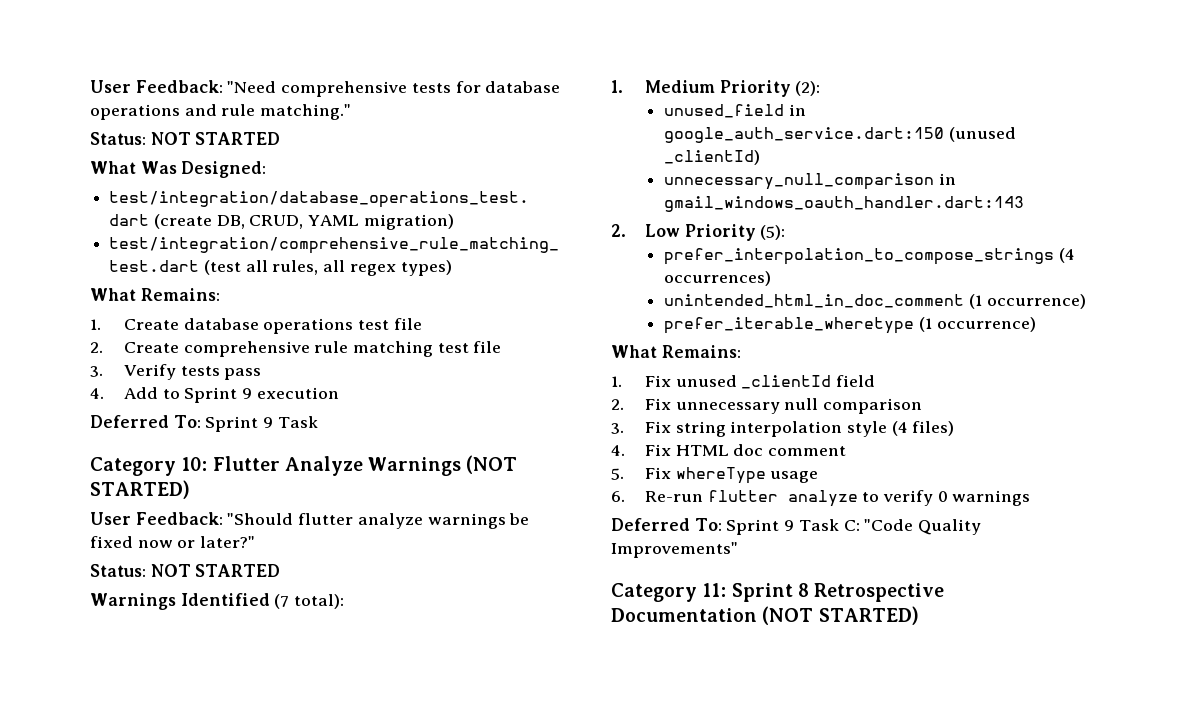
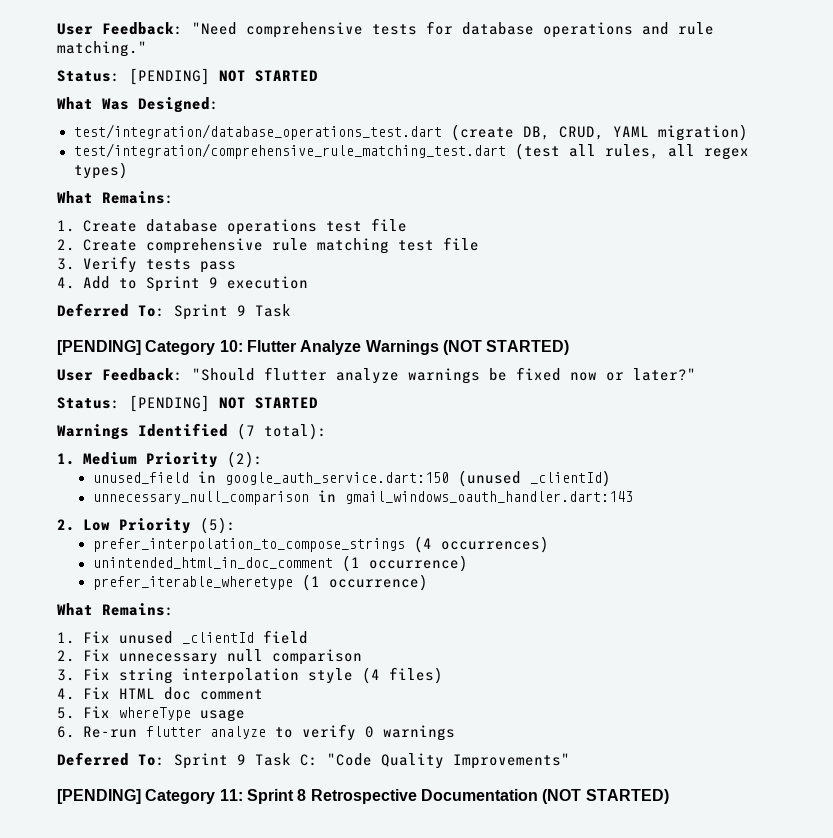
  User Feedback: "Need comprehensive tests for database operations and rule matching."
- Status: NOT STARTED
+ Status: [PENDING] NOT STARTED
- Category 10: Flutter Analyze Warnings (NOT STARTED)
+ [PENDING] Category 10: Flutter Analyze Warnings (NOT STARTED)
  User Feedback: "Should flutter analyze warnings be fixed now or later?"
- Status: NOT STARTED
+ Status: [PENDING] NOT STARTED
- Category 11: Sprint 8 Retrospective Documentation (NOT STARTED)
+ [PENDING] Category 11: Sprint 8 Retrospective Documentation (NOT STARTED)

